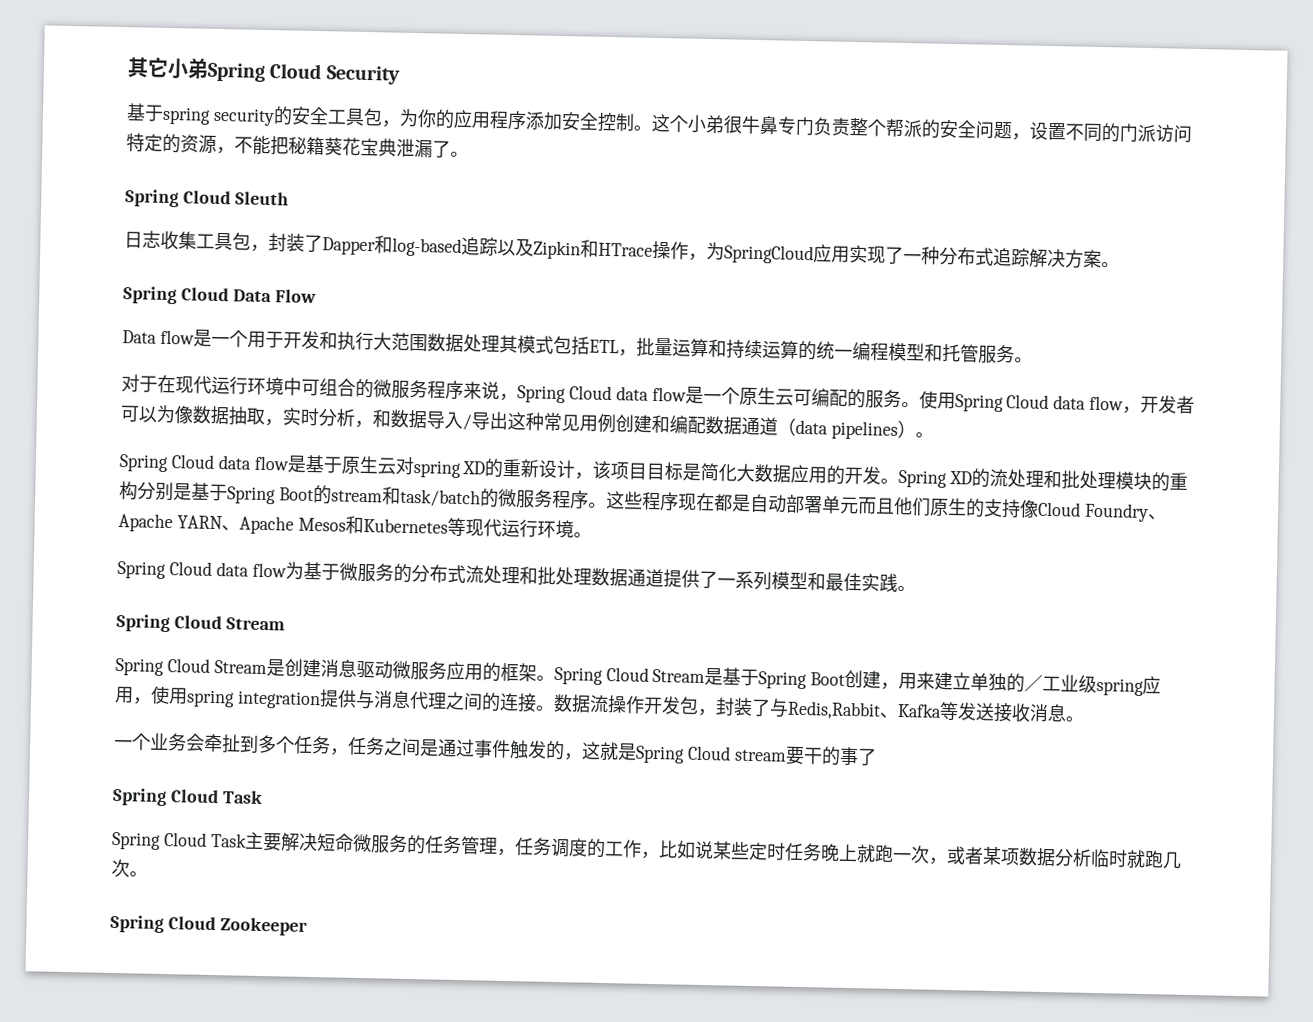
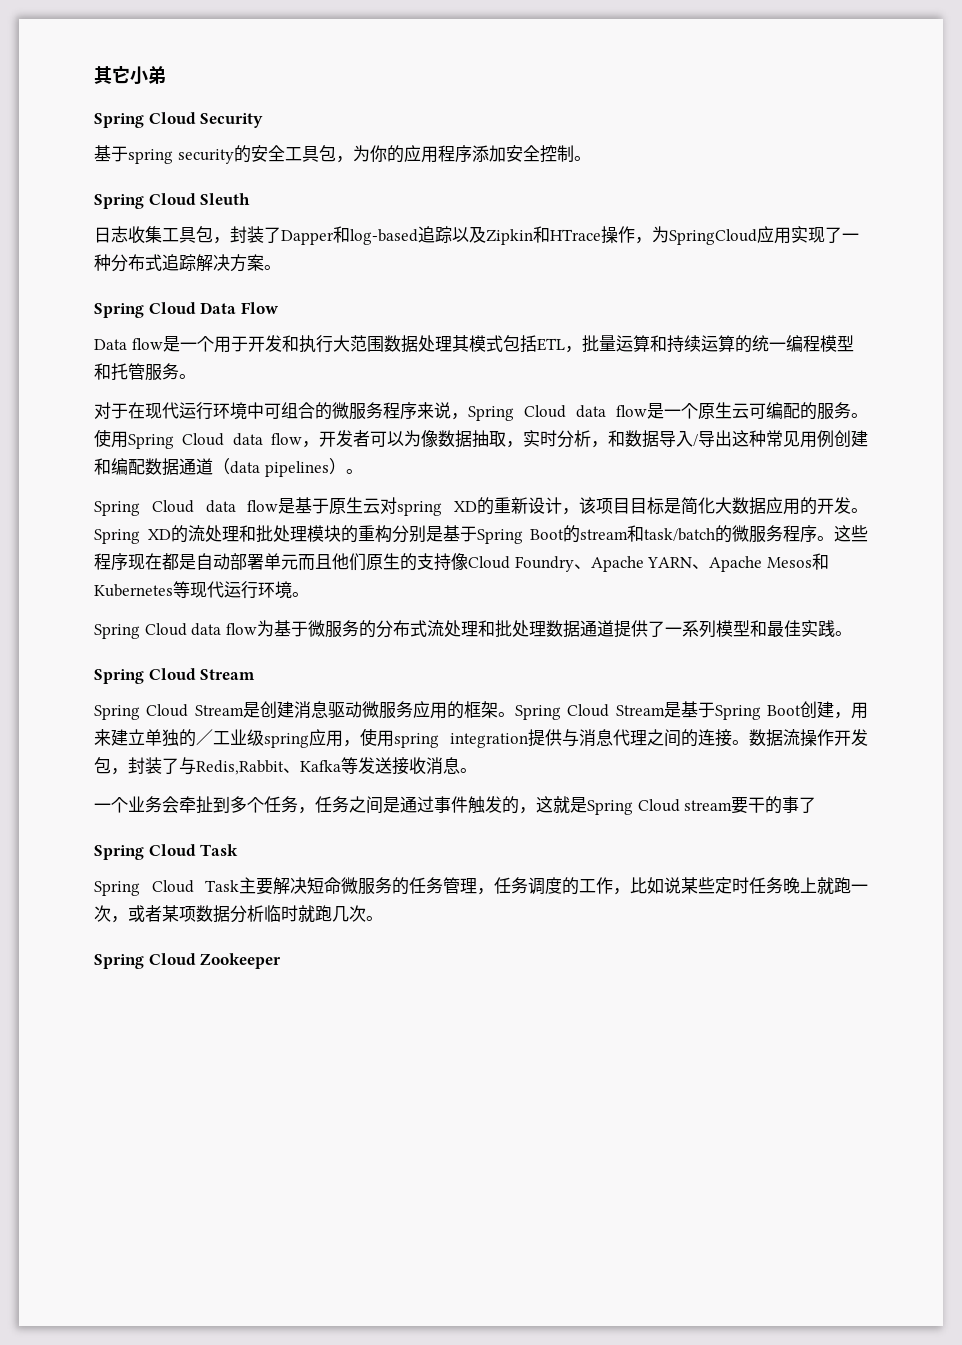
- 其它小弟Spring Cloud Security
+ 其它小弟
+ Spring Cloud Security
- 这个小弟很牛鼻专门负责整个帮派的安全问题，设置不同的门派访问特定的资源，不能把秘籍葵花宝典泄漏了。

